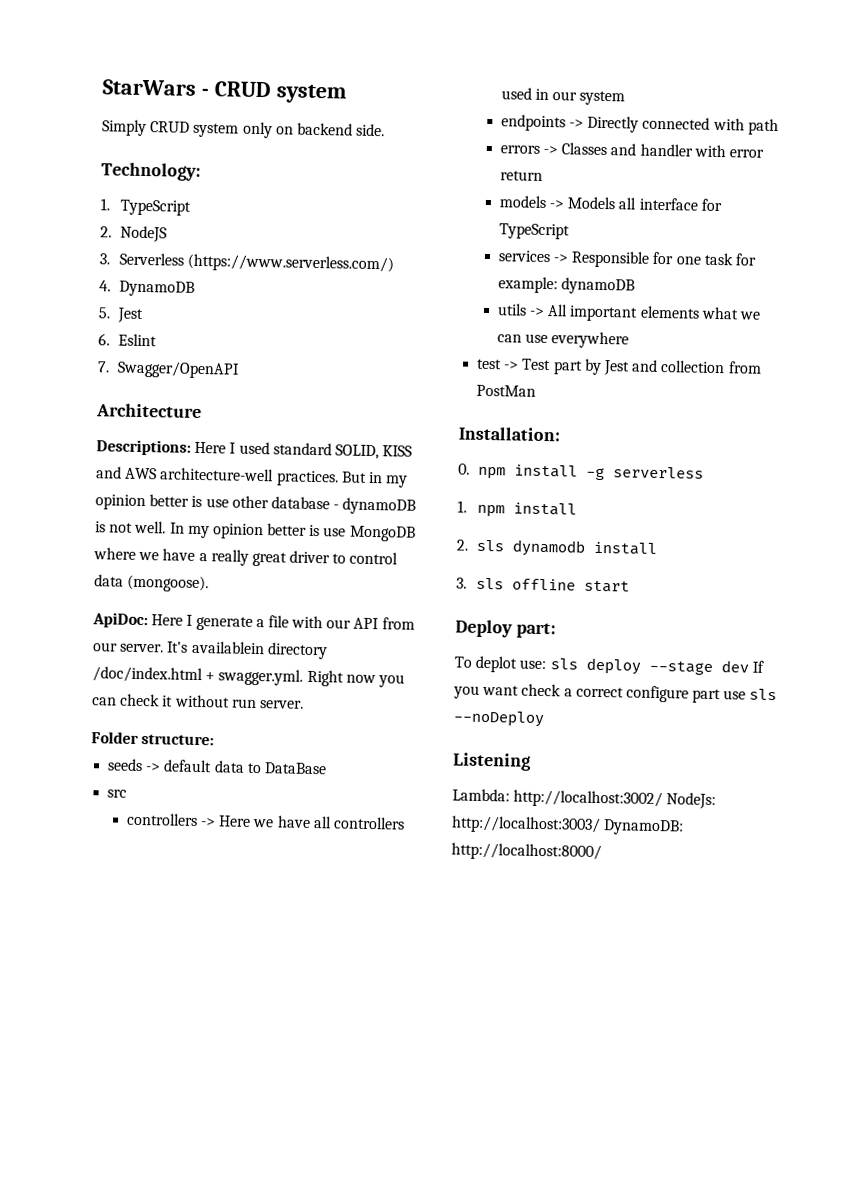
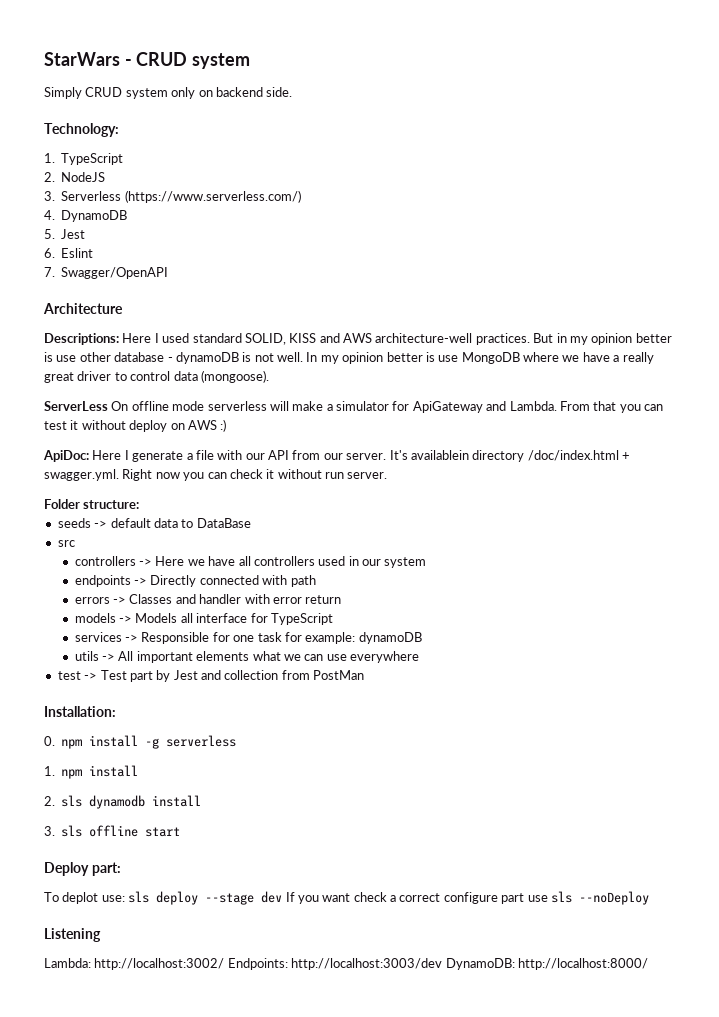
+ ServerLess On offline mode serverless will make a simulator for ApiGateway and Lambda. From that you can test it without deploy on AWS :)
- Lambda: http://localhost:3002/ NodeJs: http://localhost:3003/ DynamoDB: http://localhost:8000/
+ Lambda: http://localhost:3002/ Endpoints: http://localhost:3003/dev DynamoDB: http://localhost:8000/

